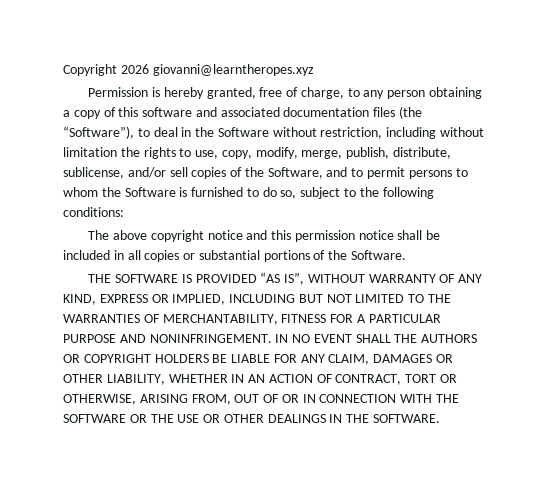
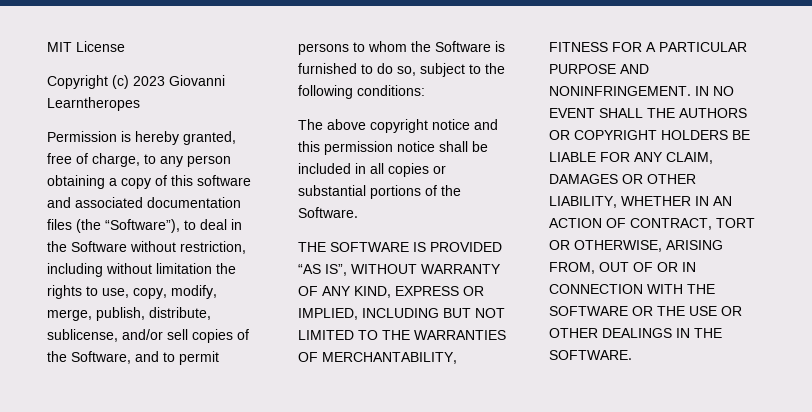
- Copyright 2026 giovanni@learntheropes.xyz
+ MIT License
+ Copyright (c) 2023 Giovanni Learntheropes

